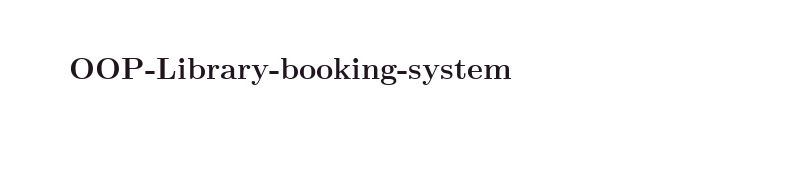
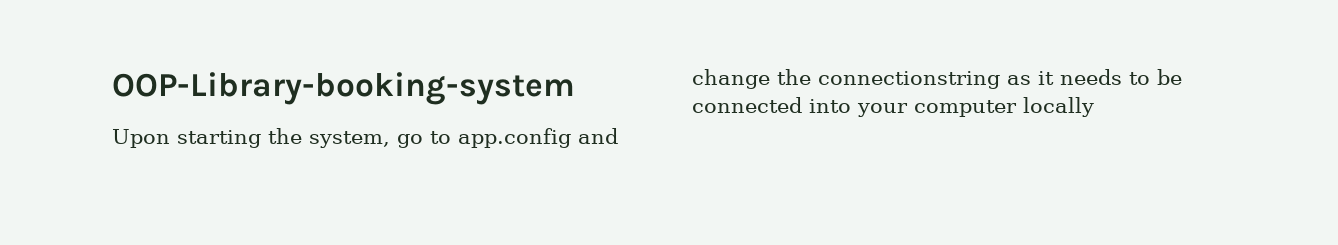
+ Upon starting the system, go to app.config and change the connectionstring as it needs to be connected into your computer locally

